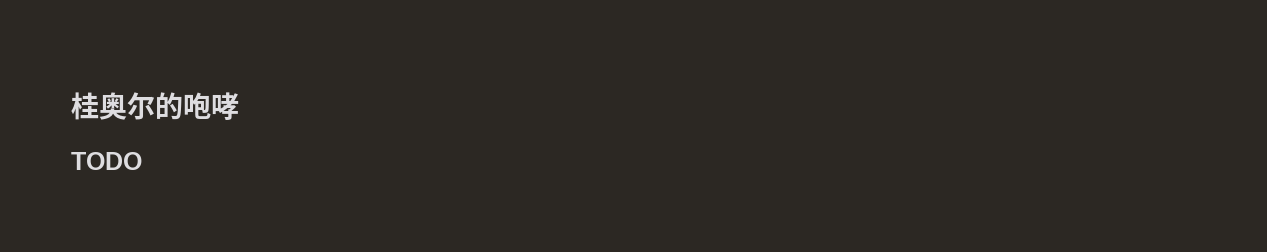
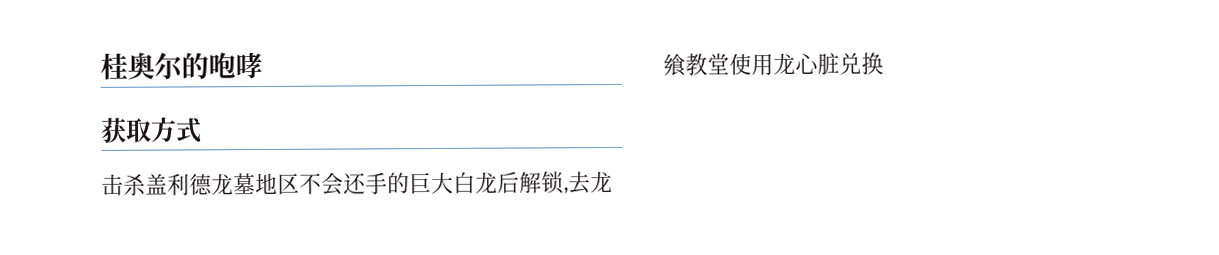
- TODO
+ 获取方式
+ 击杀盖利德龙墓地区不会还手的巨大白龙后解锁,去龙飨教堂使用龙心脏兑换

